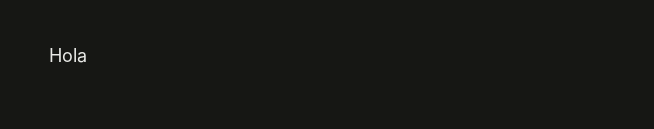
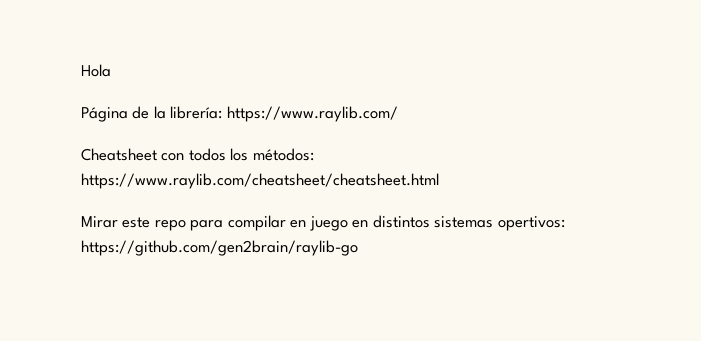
+ Página de la librería: https://www.raylib.com/
+ Cheatsheet con todos los métodos: https://www.raylib.com/cheatsheet/cheatsheet.html
+ Mirar este repo para compilar en juego en distintos sistemas opertivos: https://github.com/gen2brain/raylib-go

